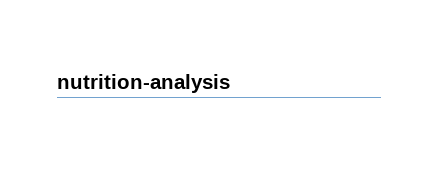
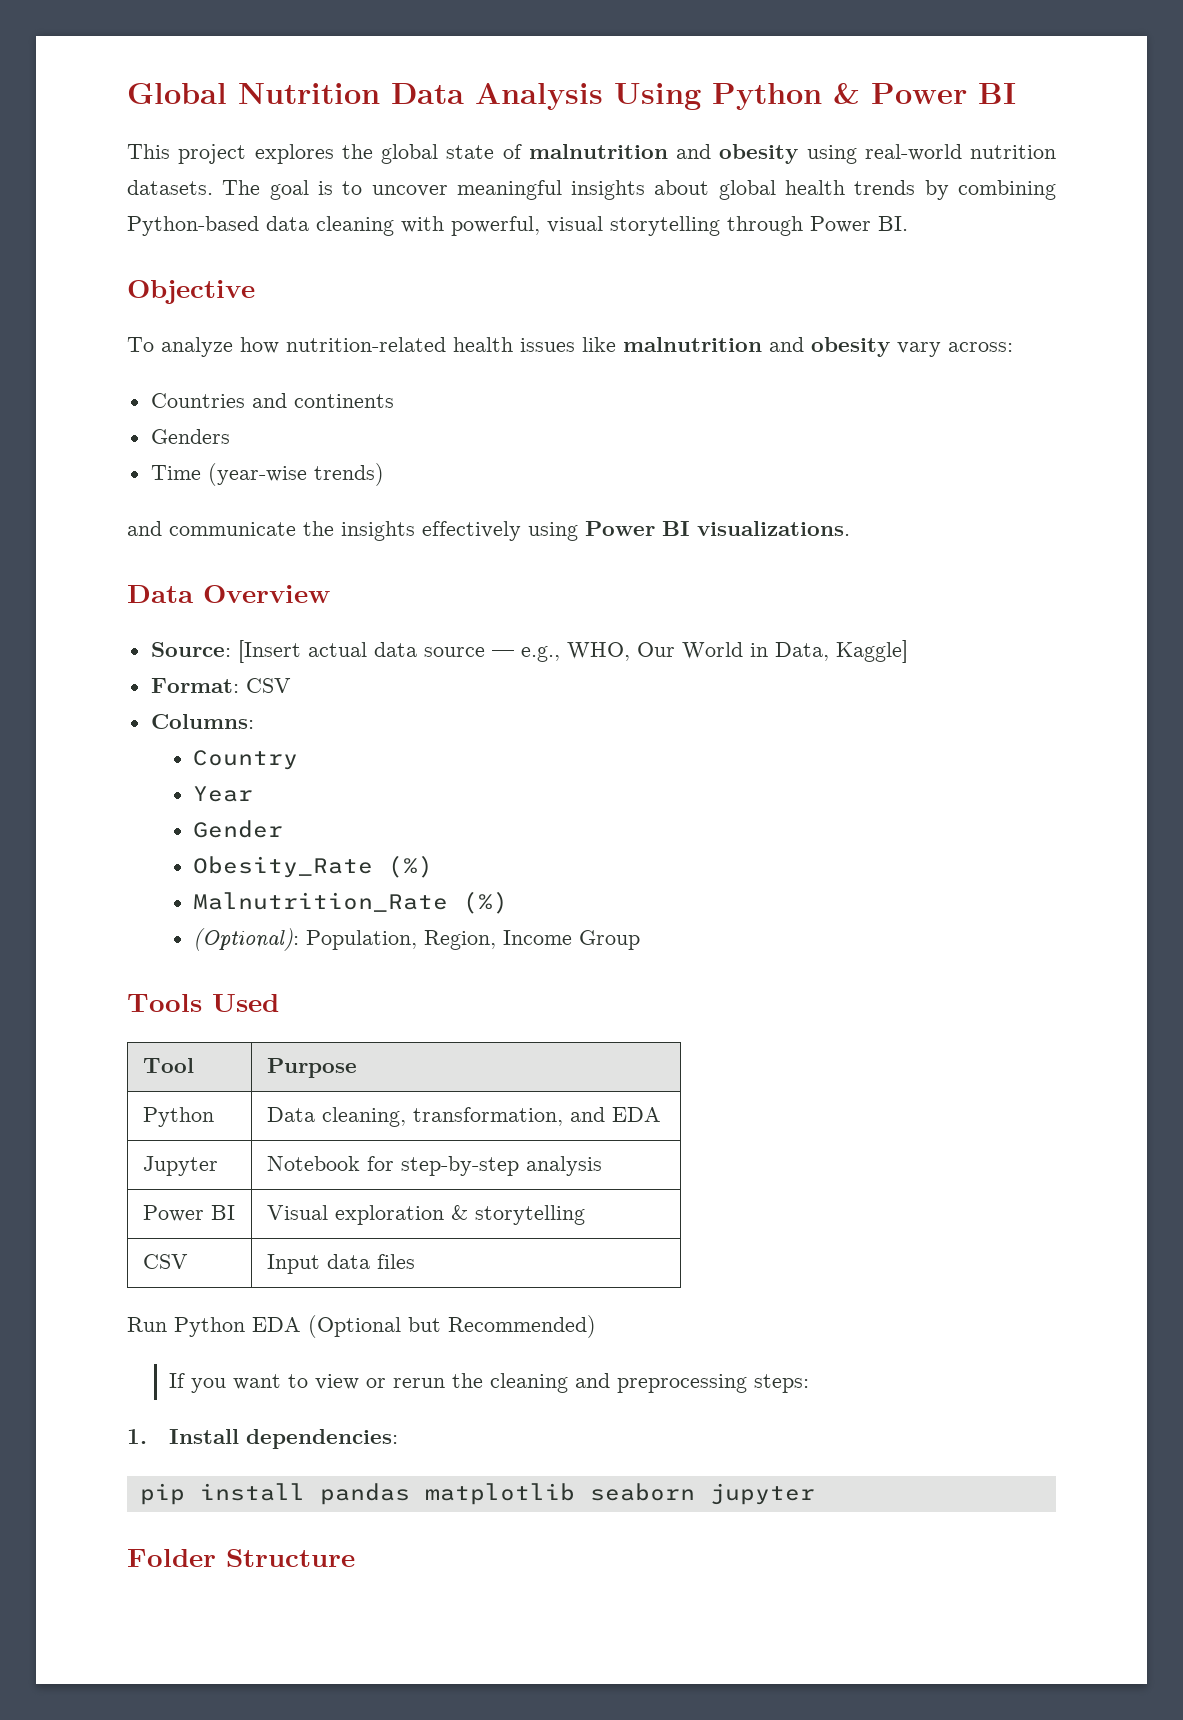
- nutrition-analysis
+ Global Nutrition Data Analysis Using Python & Power BI
+ This project explores the global state of malnutrition and obesity using real-world nutrition datasets. The goal is to uncover meaningful insights about global health trends by combining Python-based data cleaning with powerful, visual storytelling through Power BI.
+ Objective
+ To analyze how nutrition-related health issues like malnutrition and obesity vary across:
+ Countries and continents
+ Genders
+ Time (year-wise trends)
+ and communicate the insights effectively using Power BI visualizations.
+ Data Overview
+ Source: [Insert actual data source — e.g., WHO, Our World in Data, Kaggle]
+ Format: CSV
+ Columns:
+ Country
+ Year
+ Gender
+ Obesity_Rate (%)
+ Malnutrition_Rate (%)
+ (Optional): Population, Region, Income Group
+ Tools Used
+ Tool | Purpose
+ Python | Data cleaning, transformation, and EDA
+ Jupyter | Notebook for step-by-step analysis
+ Power BI | Visual exploration & storytelling
+ CSV | Input data files
+ Run Python EDA (Optional but Recommended)
+ If you want to view or rerun the cleaning and preprocessing steps:
+ 1. Install dependencies:
+ pip install pandas matplotlib seaborn jupyter
+ Folder Structure

